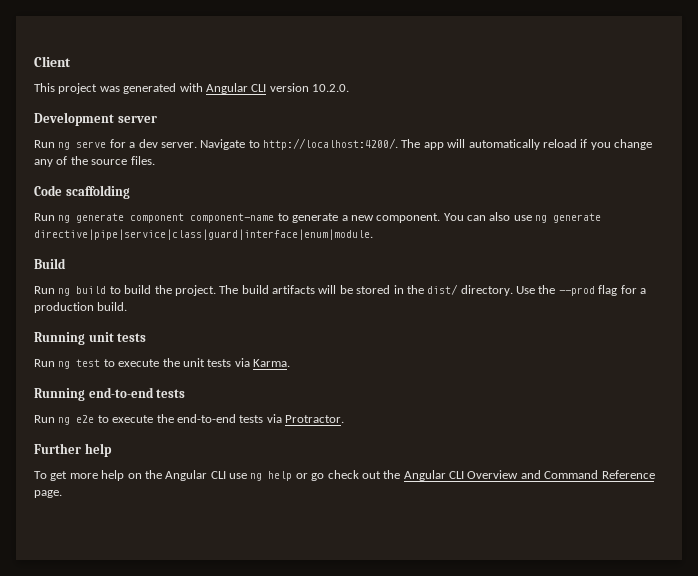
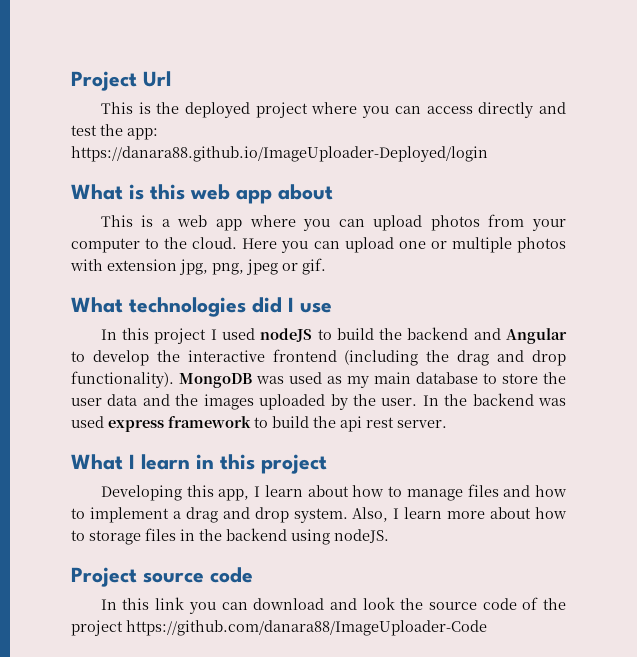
- Client
- This project was generated with Angular CLI version 10.2.0.
- Development server
- Run ng serve for a dev server. Navigate to http://localhost:4200/. The app will automatically reload if you change any of the source files.
- Code scaffolding
- Run ng generate component component-name to generate a new component. You can also use ng generate directive|pipe|service|class|guard|interface|enum|module.
- Build
- Run ng build to build the project. The build artifacts will be stored in the dist/ directory. Use the --prod flag for a production build.
- Running unit tests
- Run ng test to execute the unit tests via Karma.
- Running end-to-end tests
- Run ng e2e to execute the end-to-end tests via Protractor.
- Further help
- To get more help on the Angular CLI use ng help or go check out the Angular CLI Overview and Command Reference page.
+ Project Url
+ This is the deployed project where you can access directly and test the app: https://danara88.github.io/ImageUploader-Deployed/login
+ What is this web app about
+ This is a web app where you can upload photos from your computer to the cloud. Here you can upload one or multiple photos with extension jpg, png, jpeg or gif.
+ What technologies did I use
+ In this project I used nodeJS to build the backend and Angular to develop the interactive frontend (including the drag and drop functionality). MongoDB was used as my main database to store the user data and the images uploaded by the user. In the backend was used express framework to build the api rest server.
+ What I learn in this project
+ Developing this app, I learn about how to manage files and how to implement a drag and drop system. Also, I learn more about how to storage files in the backend using nodeJS.
+ Project source code
+ In this link you can download and look the source code of the project https://github.com/danara88/ImageUploader-Code

